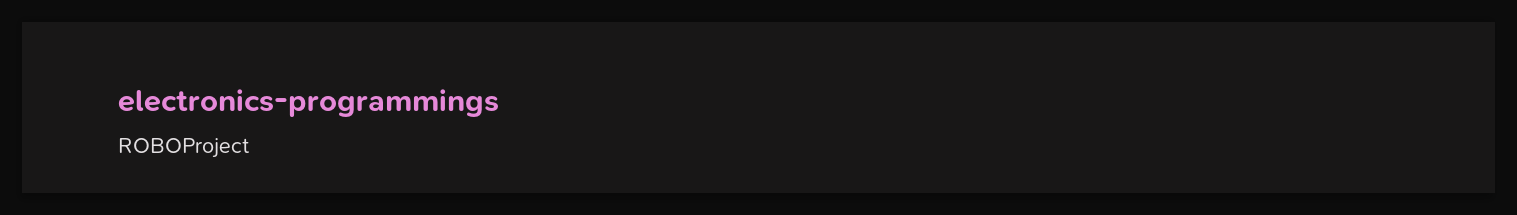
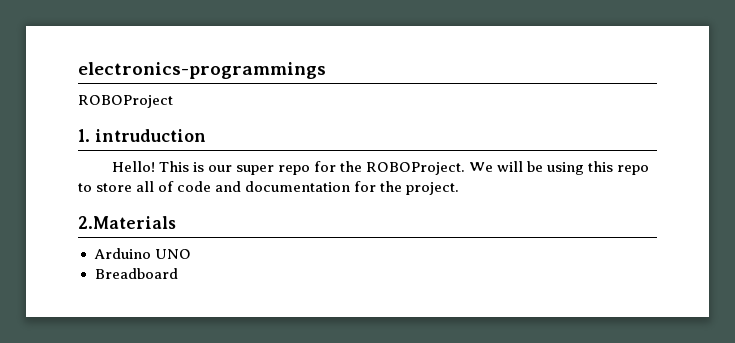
+ 1. intruduction
+ Hello! This is our super repo for the ROBOProject. We will be using this repo to store all of code and documentation for the project.
+ 2.Materials
+ Arduino UNO
+ Breadboard

